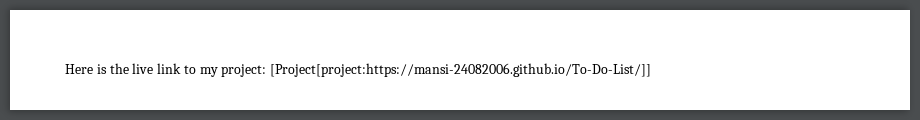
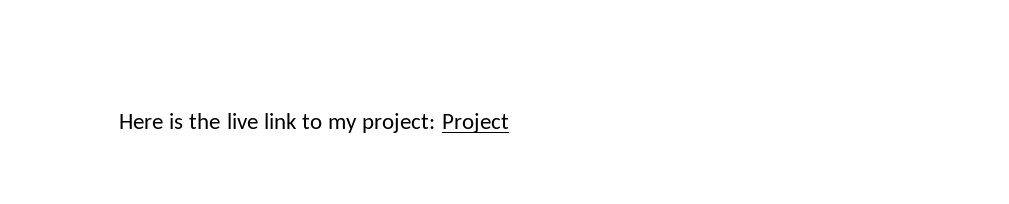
- Here is the live link to my project: [Project[project:https://mansi-24082006.github.io/To-Do-List/]]
+ Here is the live link to my project: Project

